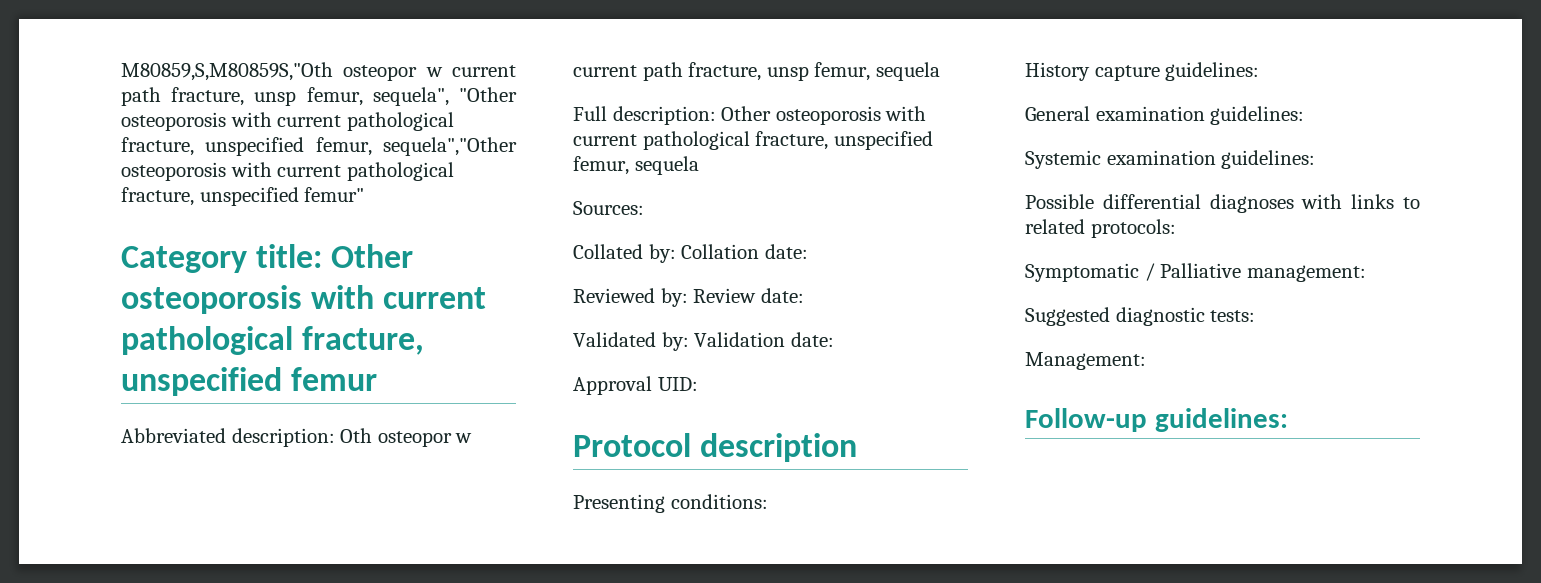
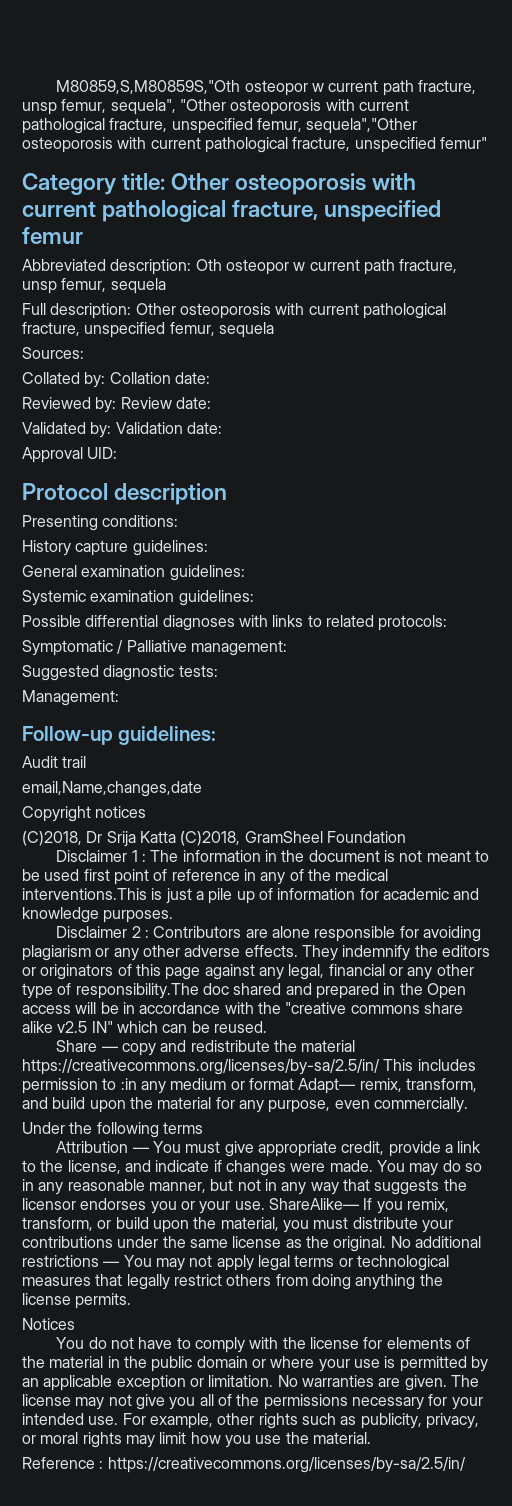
+ Audit trail
+ email,Name,changes,date
+ Copyright notices
+ (C)2018, Dr Srija Katta (C)2018, GramSheel Foundation
+ Disclaimer 1 : The information in the document is not meant to be used first point of reference in any of the medical interventions.This is just a pile up of information for academic and knowledge purposes.
+ Disclaimer 2 : Contributors are alone responsible for avoiding plagiarism or any other adverse effects. They indemnify the editors or originators of this page against any legal, financial or any other type of responsibility.The doc shared and prepared in the Open access will be in accordance with the "creative commons share alike v2.5 IN" which can be reused.
+ Share — copy and redistribute the material https://creativecommons.org/licenses/by-sa/2.5/in/ This includes permission to :in any medium or format Adapt— remix, transform, and build upon the material for any purpose, even commercially.
+ Under the following terms
+ Attribution — You must give appropriate credit, provide a link to the license, and indicate if changes were made. You may do so in any reasonable manner, but not in any way that suggests the licensor endorses you or your use. ShareAlike— If you remix, transform, or build upon the material, you must distribute your contributions under the same license as the original. No additional restrictions — You may not apply legal terms or technological measures that legally restrict others from doing anything the license permits.
+ Notices
+ You do not have to comply with the license for elements of the material in the public domain or where your use is permitted by an applicable exception or limitation. No warranties are given. The license may not give you all of the permissions necessary for your intended use. For example, other rights such as publicity, privacy, or moral rights may limit how you use the material.
+ Reference : https://creativecommons.org/licenses/by-sa/2.5/in/

